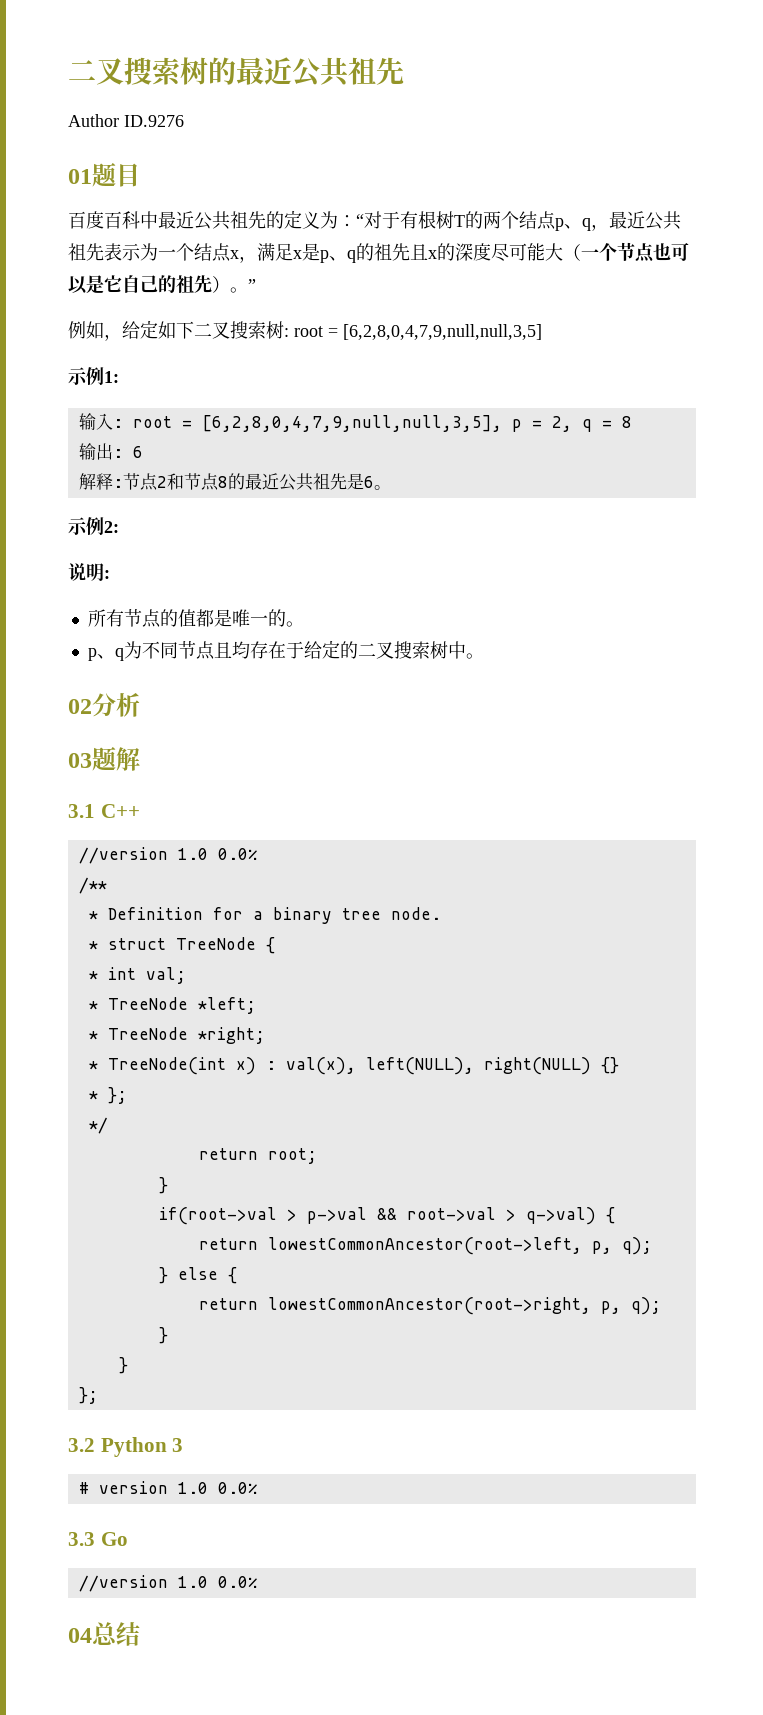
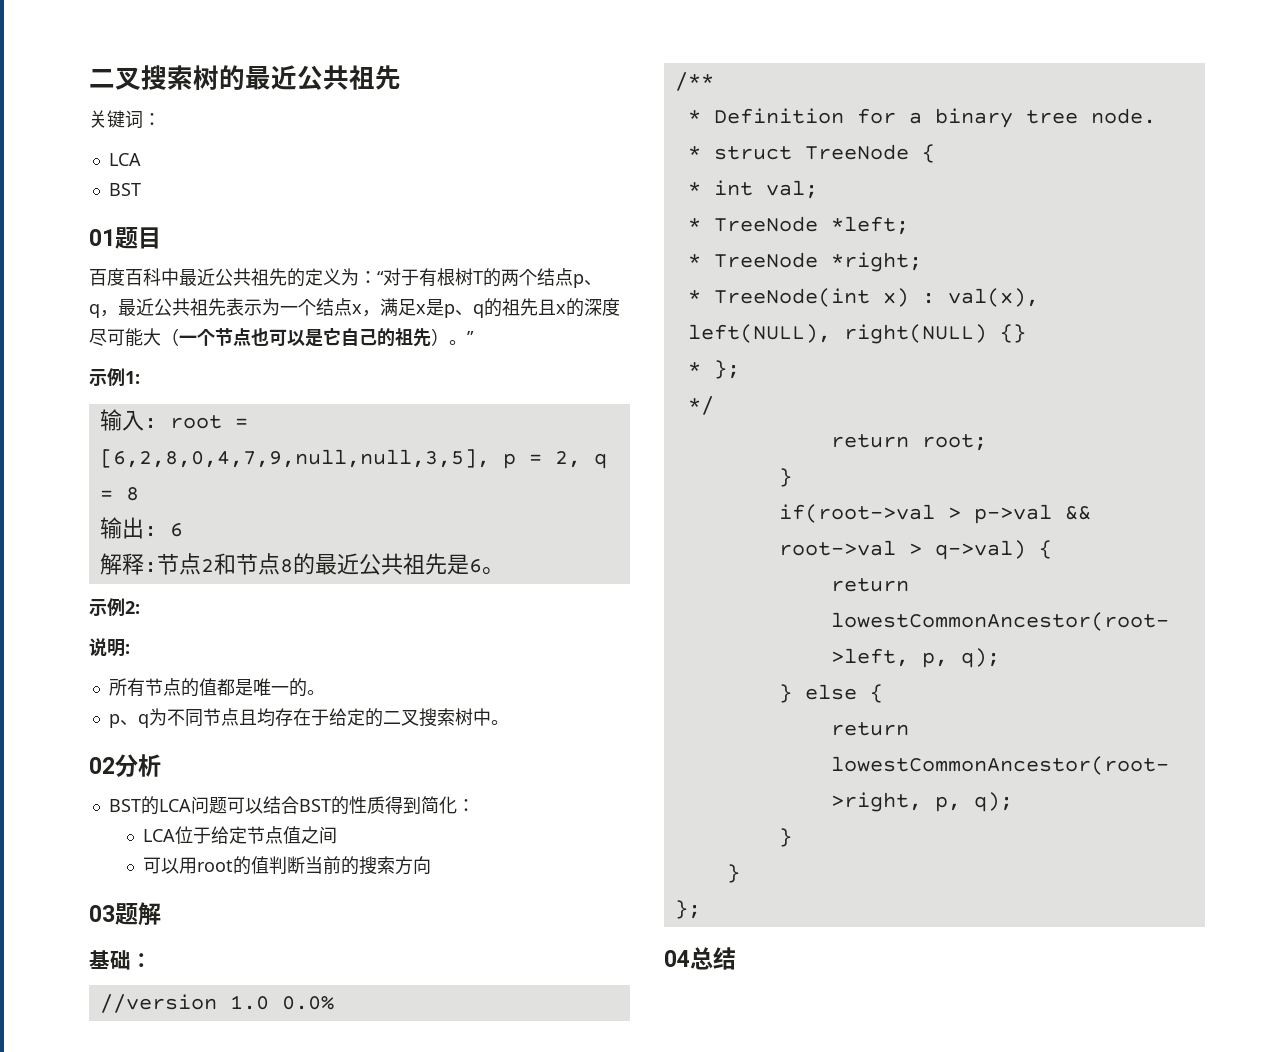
- Author ID.9276
+ 关键词：
+ LCA
+ BST
- 例如，给定如下二叉搜索树: root = [6,2,8,0,4,7,9,null,null,3,5]
+ BST的LCA问题可以结合BST的性质得到简化：
+ LCA位于给定节点值之间
+ 可以用root的值判断当前的搜索方向
- 3.1 C++
+ 基础：
- 3.2 Python 3
- # version 1.0 0.0%
- 3.3 Go
- //version 1.0 0.0%

